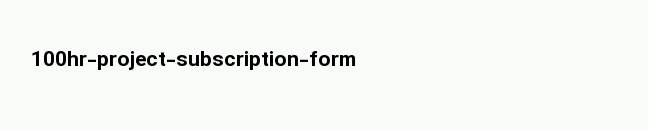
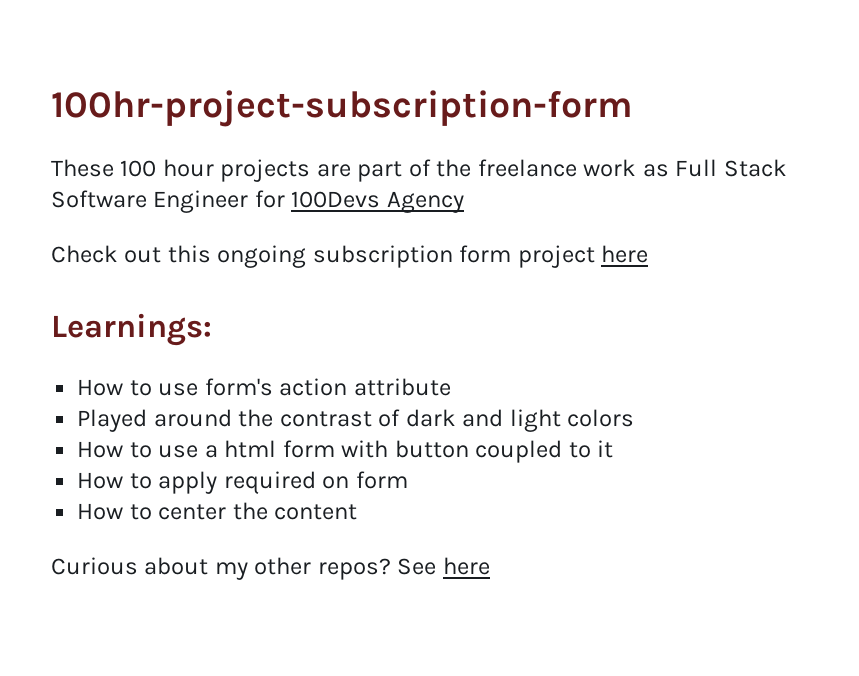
+ These 100 hour projects are part of the freelance work as Full Stack Software Engineer for 100Devs Agency
+ Check out this ongoing subscription form project here
+ Learnings:
+ How to use form's action attribute
+ Played around the contrast of dark and light colors
+ How to use a html form with button coupled to it
+ How to apply required on form
+ How to center the content
+ Curious about my other repos? See here

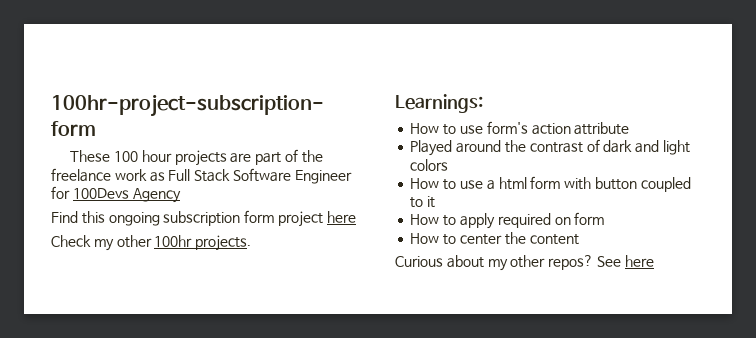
- Check out this ongoing subscription form project here
+ Find this ongoing subscription form project here
+ Check my other 100hr projects.

